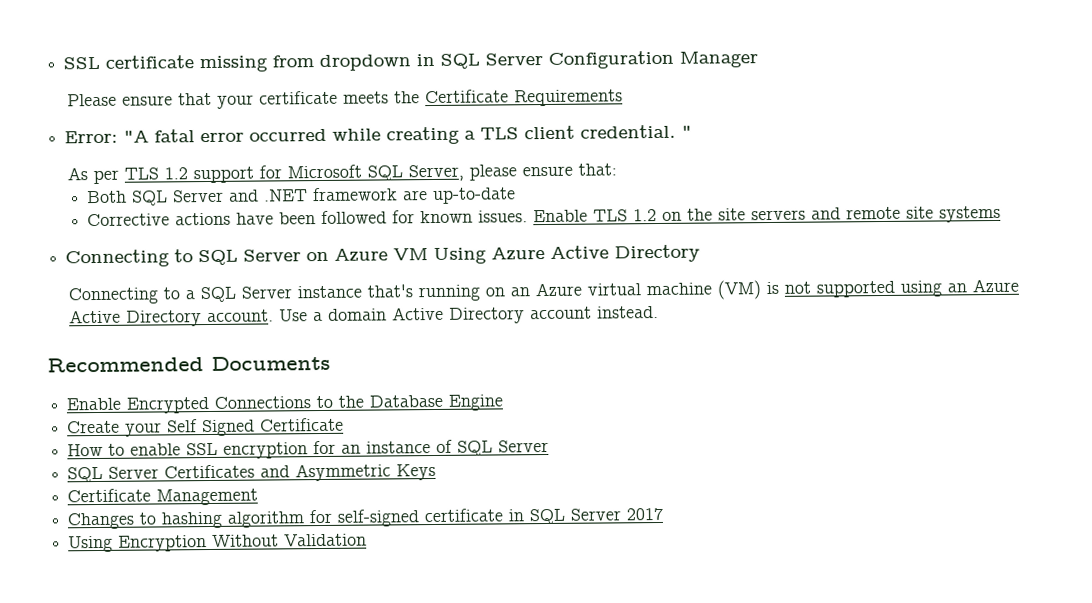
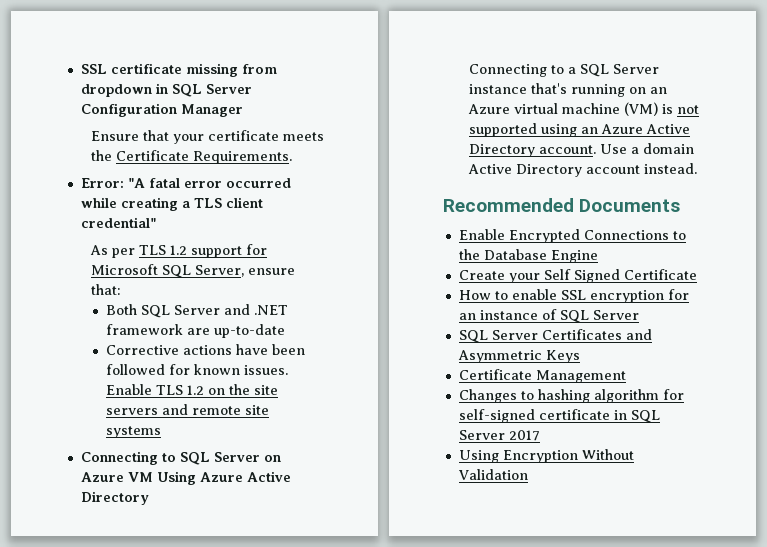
- Please ensure that your certificate meets the Certificate Requirements
+ Ensure that your certificate meets the Certificate Requirements.
- Error: "A fatal error occurred while creating a TLS client credential. "
+ Error: "A fatal error occurred while creating a TLS client credential"
- As per TLS 1.2 support for Microsoft SQL Server, please ensure that:
+ As per TLS 1.2 support for Microsoft SQL Server, ensure that:

